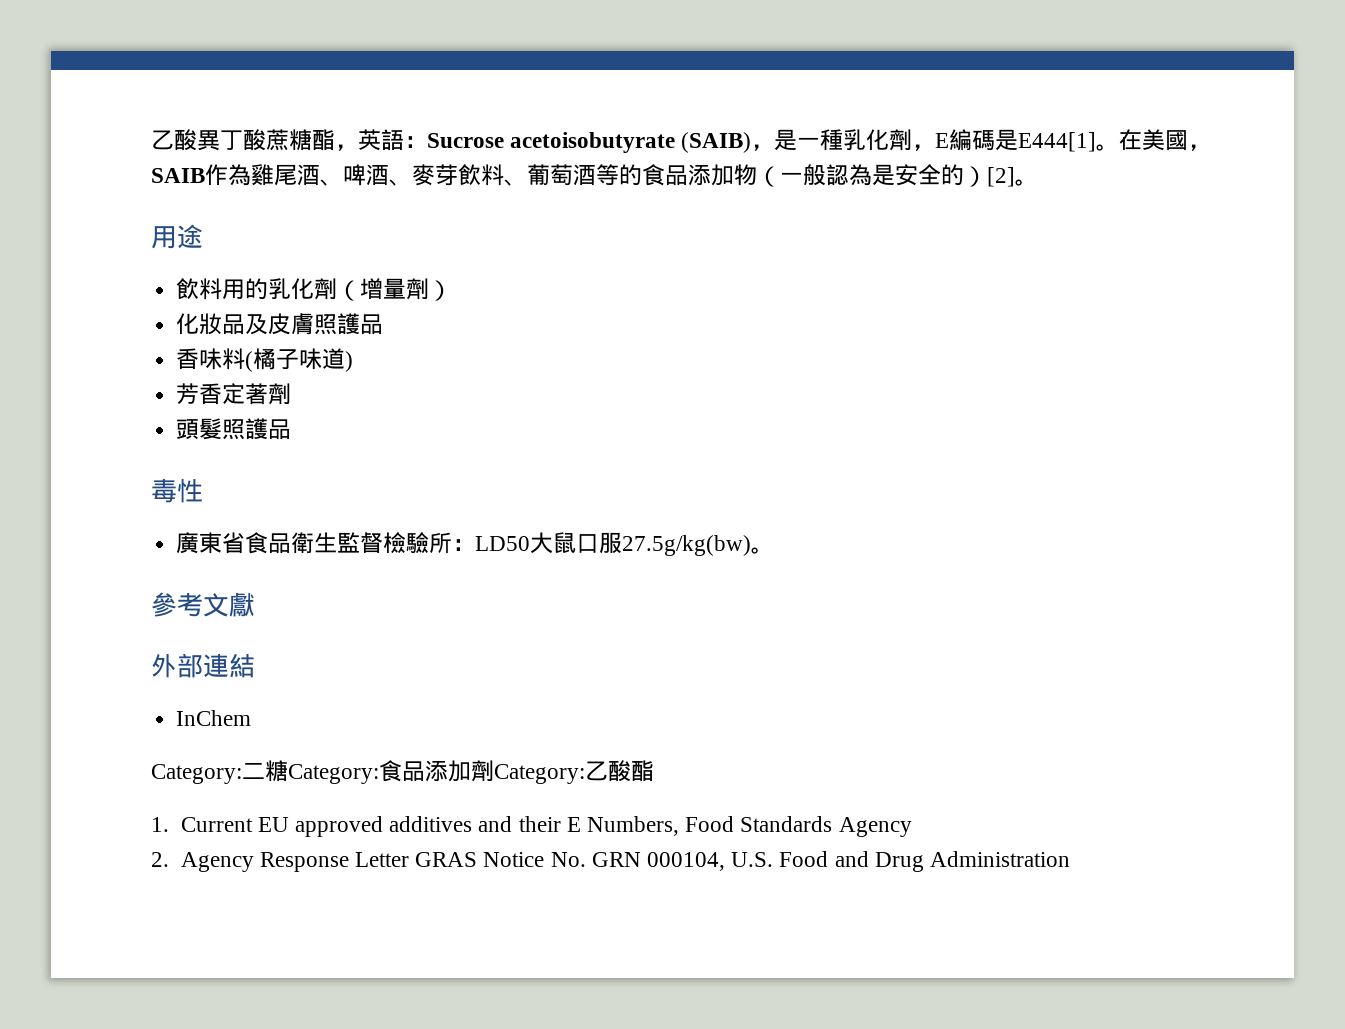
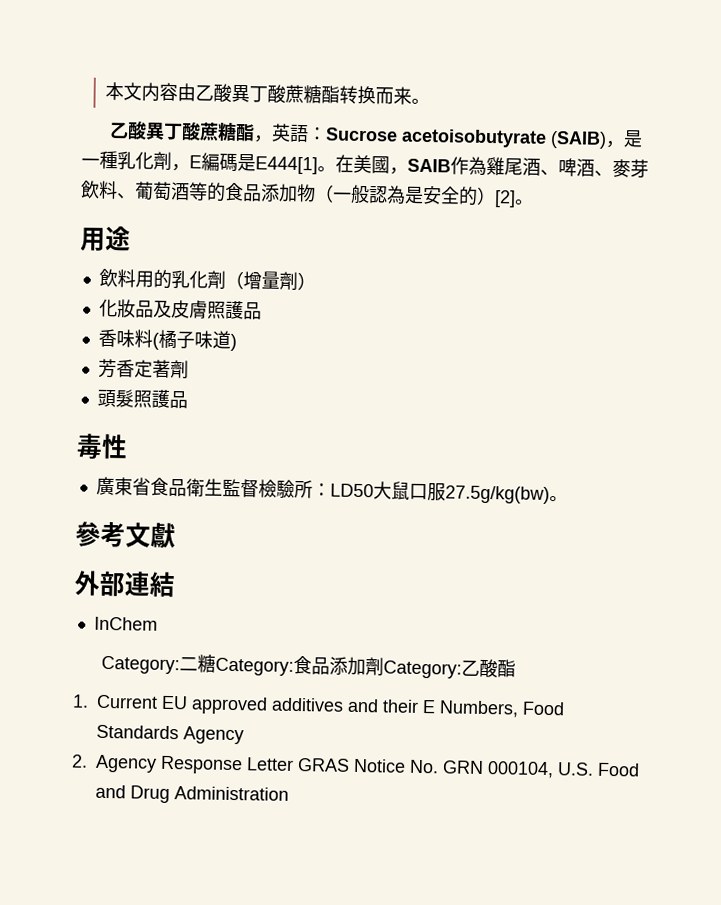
+ 本文内容由乙酸異丁酸蔗糖酯转换而来。

